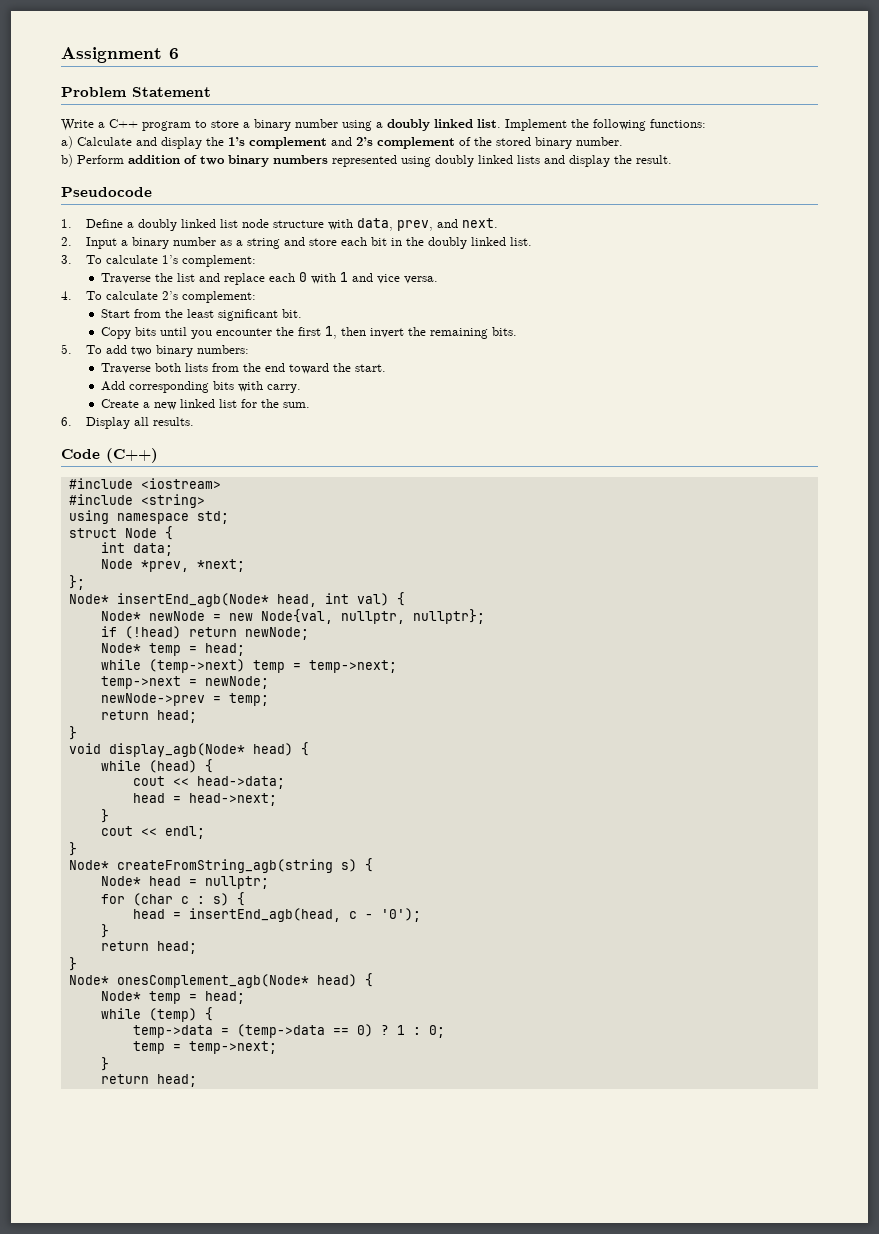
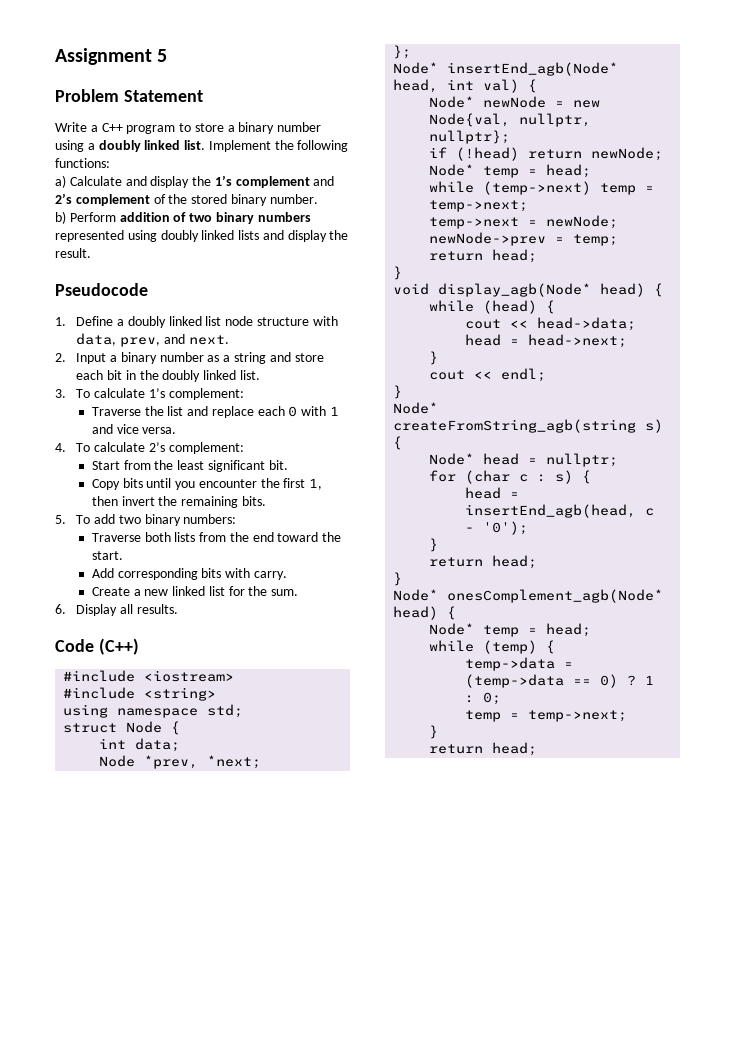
- Assignment 6
+ Assignment 5

